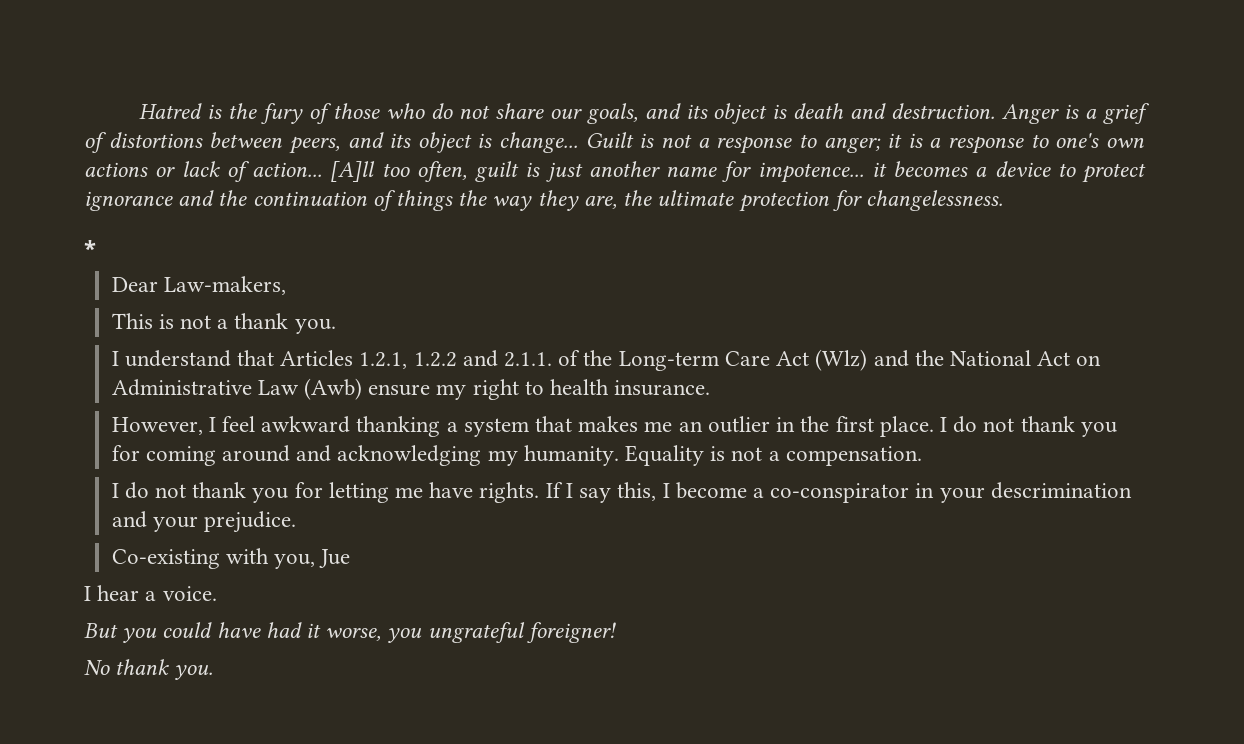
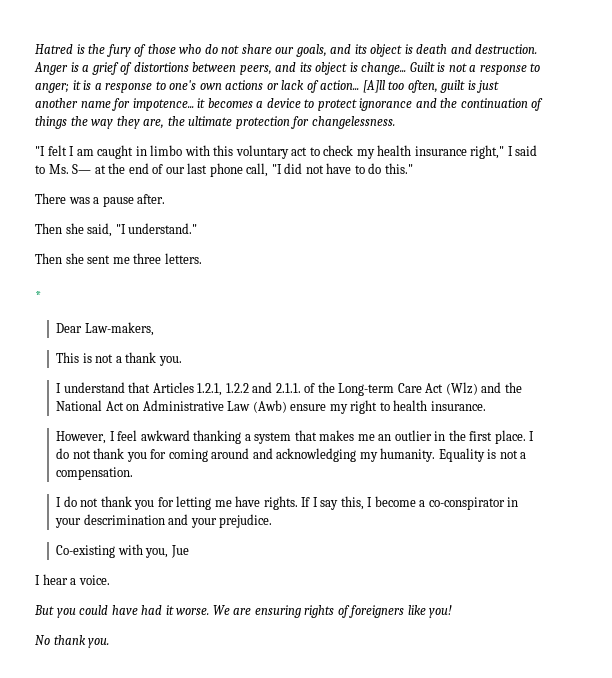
+ "I felt I am caught in limbo with this voluntary act to check my health insurance right," I said to Ms. S— at the end of our last phone call, "I did not have to do this."
+ There was a pause after.
+ Then she said, "I understand."
+ Then she sent me three letters.
- But you could have had it worse, you ungrateful foreigner!
+ But you could have had it worse. We are ensuring rights of foreigners like you!

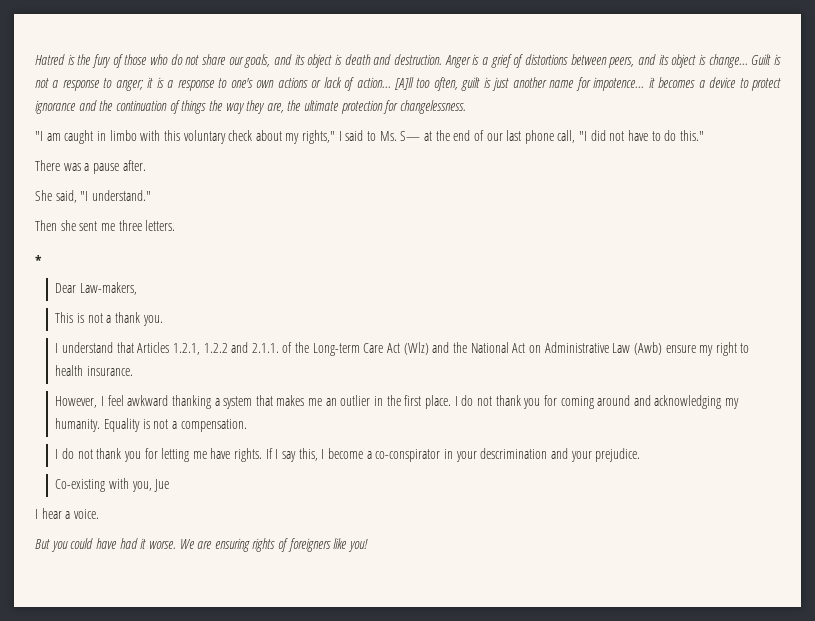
- "I felt I am caught in limbo with this voluntary act to check my health insurance right," I said to Ms. S— at the end of our last phone call, "I did not have to do this."
+ "I am caught in limbo with this voluntary check about my rights," I said to Ms. S— at the end of our last phone call, "I did not have to do this."
- Then she said, "I understand."
+ She said, "I understand."
- No thank you.

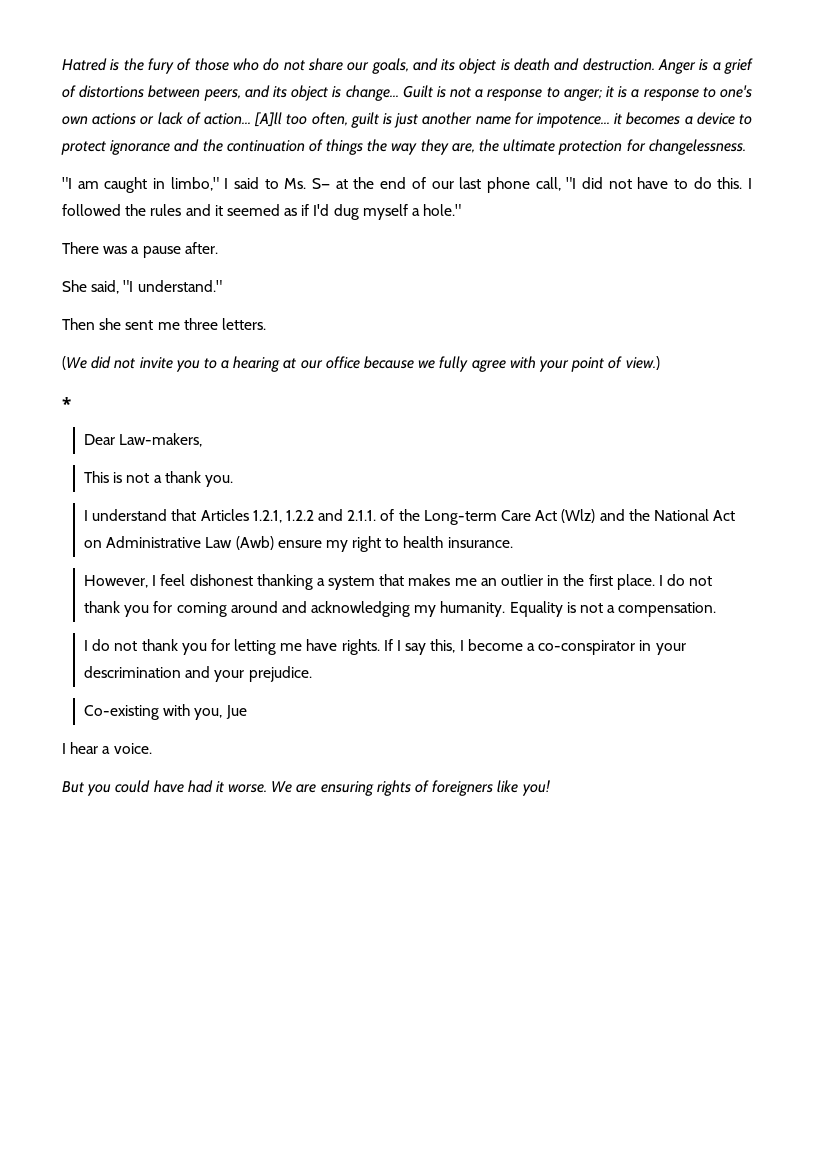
- "I am caught in limbo with this voluntary check about my rights," I said to Ms. S— at the end of our last phone call, "I did not have to do this."
+ "I am caught in limbo," I said to Ms. S— at the end of our last phone call, "I did not have to do this. I followed the rules and it seemed as if I'd dug myself a hole."
+ (We did not invite you to a hearing at our office because we fully agree with your point of view.)
- However, I feel awkward thanking a system that makes me an outlier in the first place.
+ However, I feel dishonest thanking a system that makes me an outlier in the first place.

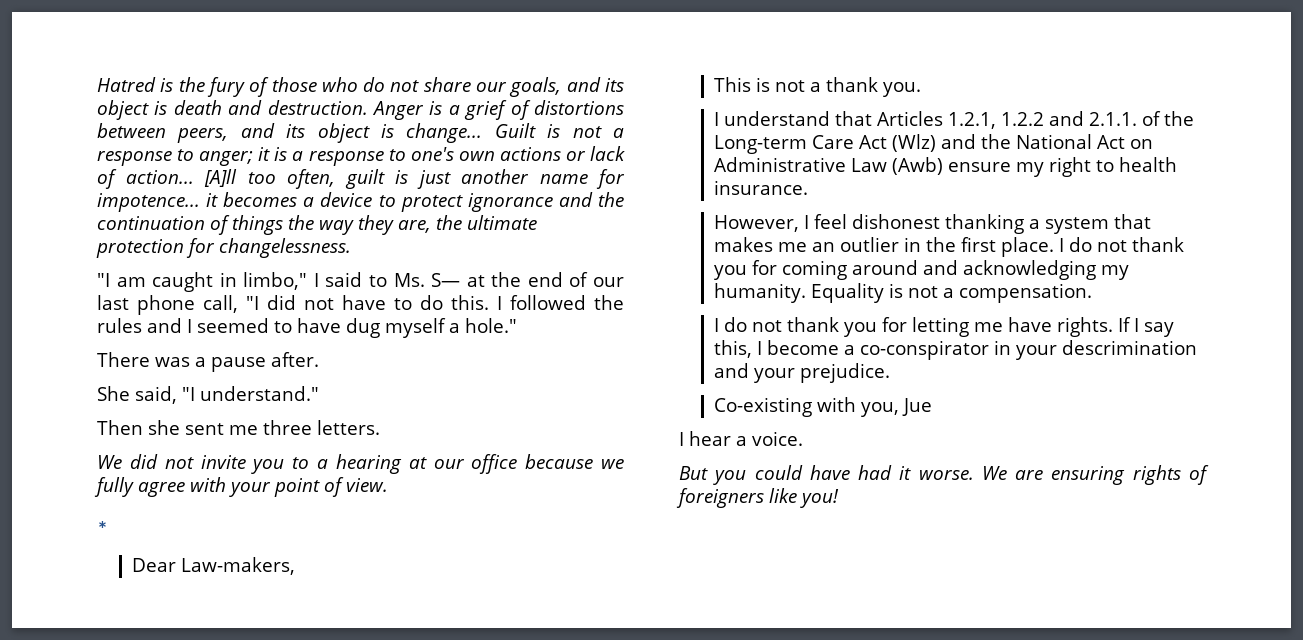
- I followed the rules and it seemed as if I'd dug myself a hole."
+ I followed the rules and I seemed to have dug myself a hole."
- (We did not invite you to a hearing at our office because we fully agree with your point of view.)
+ We did not invite you to a hearing at our office because we fully agree with your point of view.

